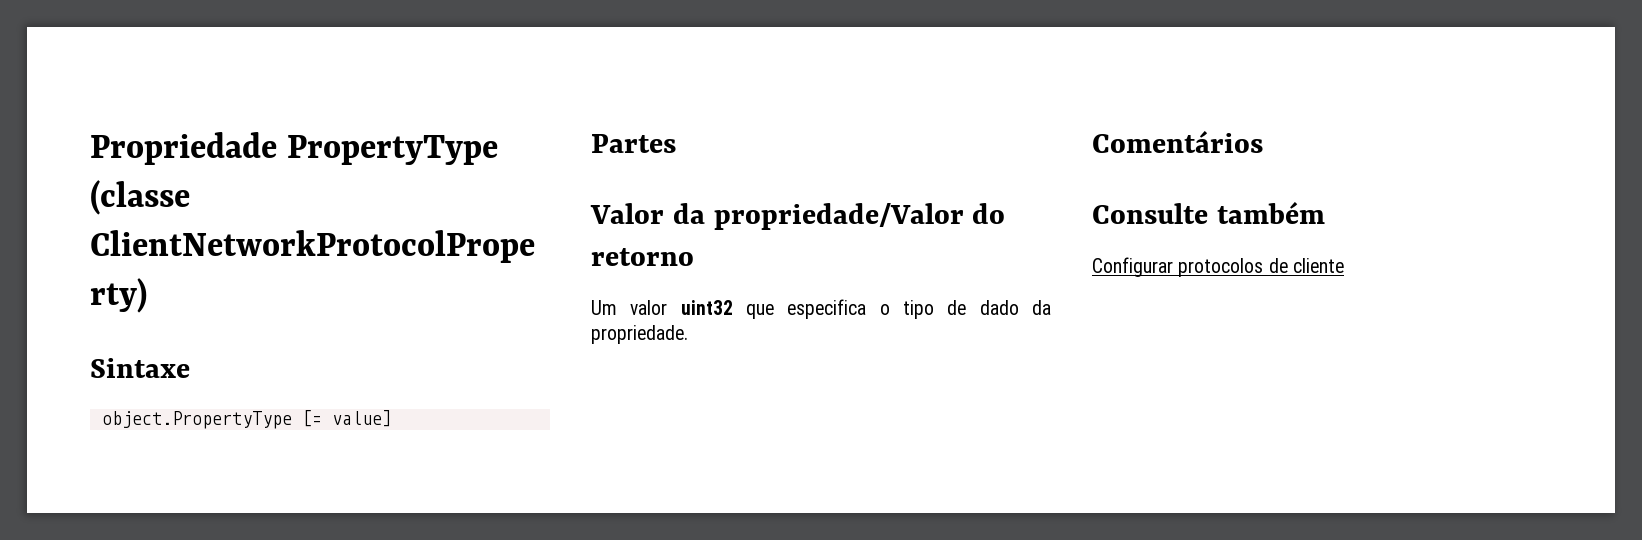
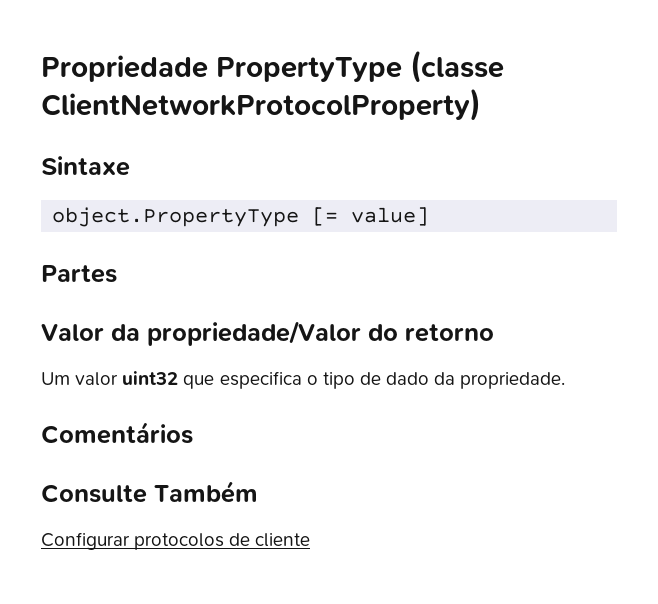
- Consulte também
+ Consulte Também

